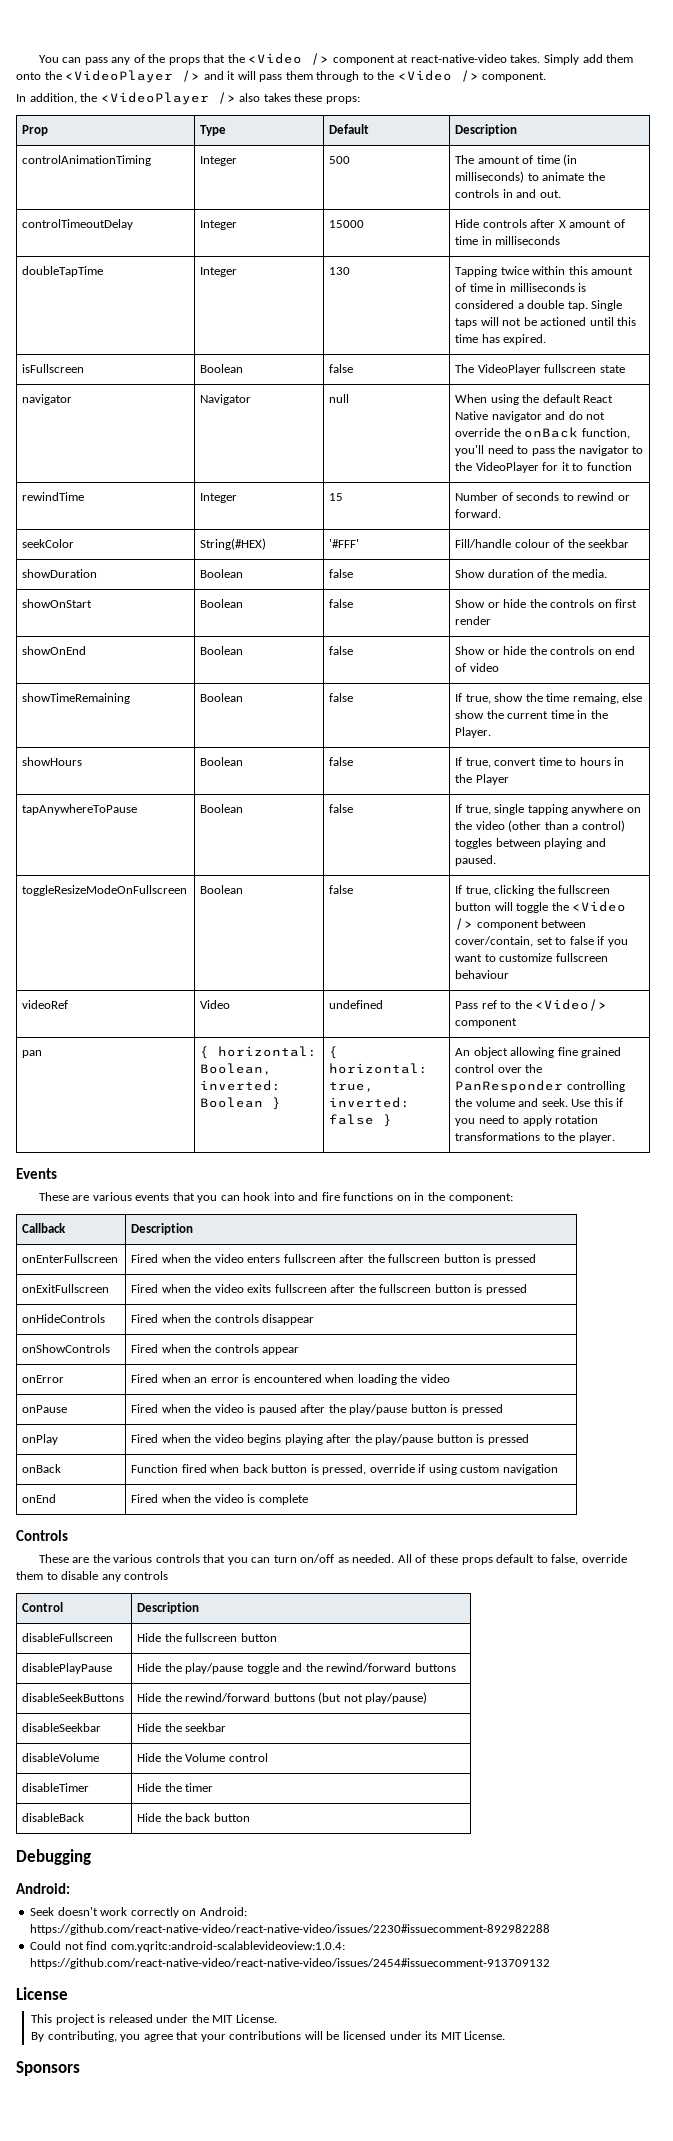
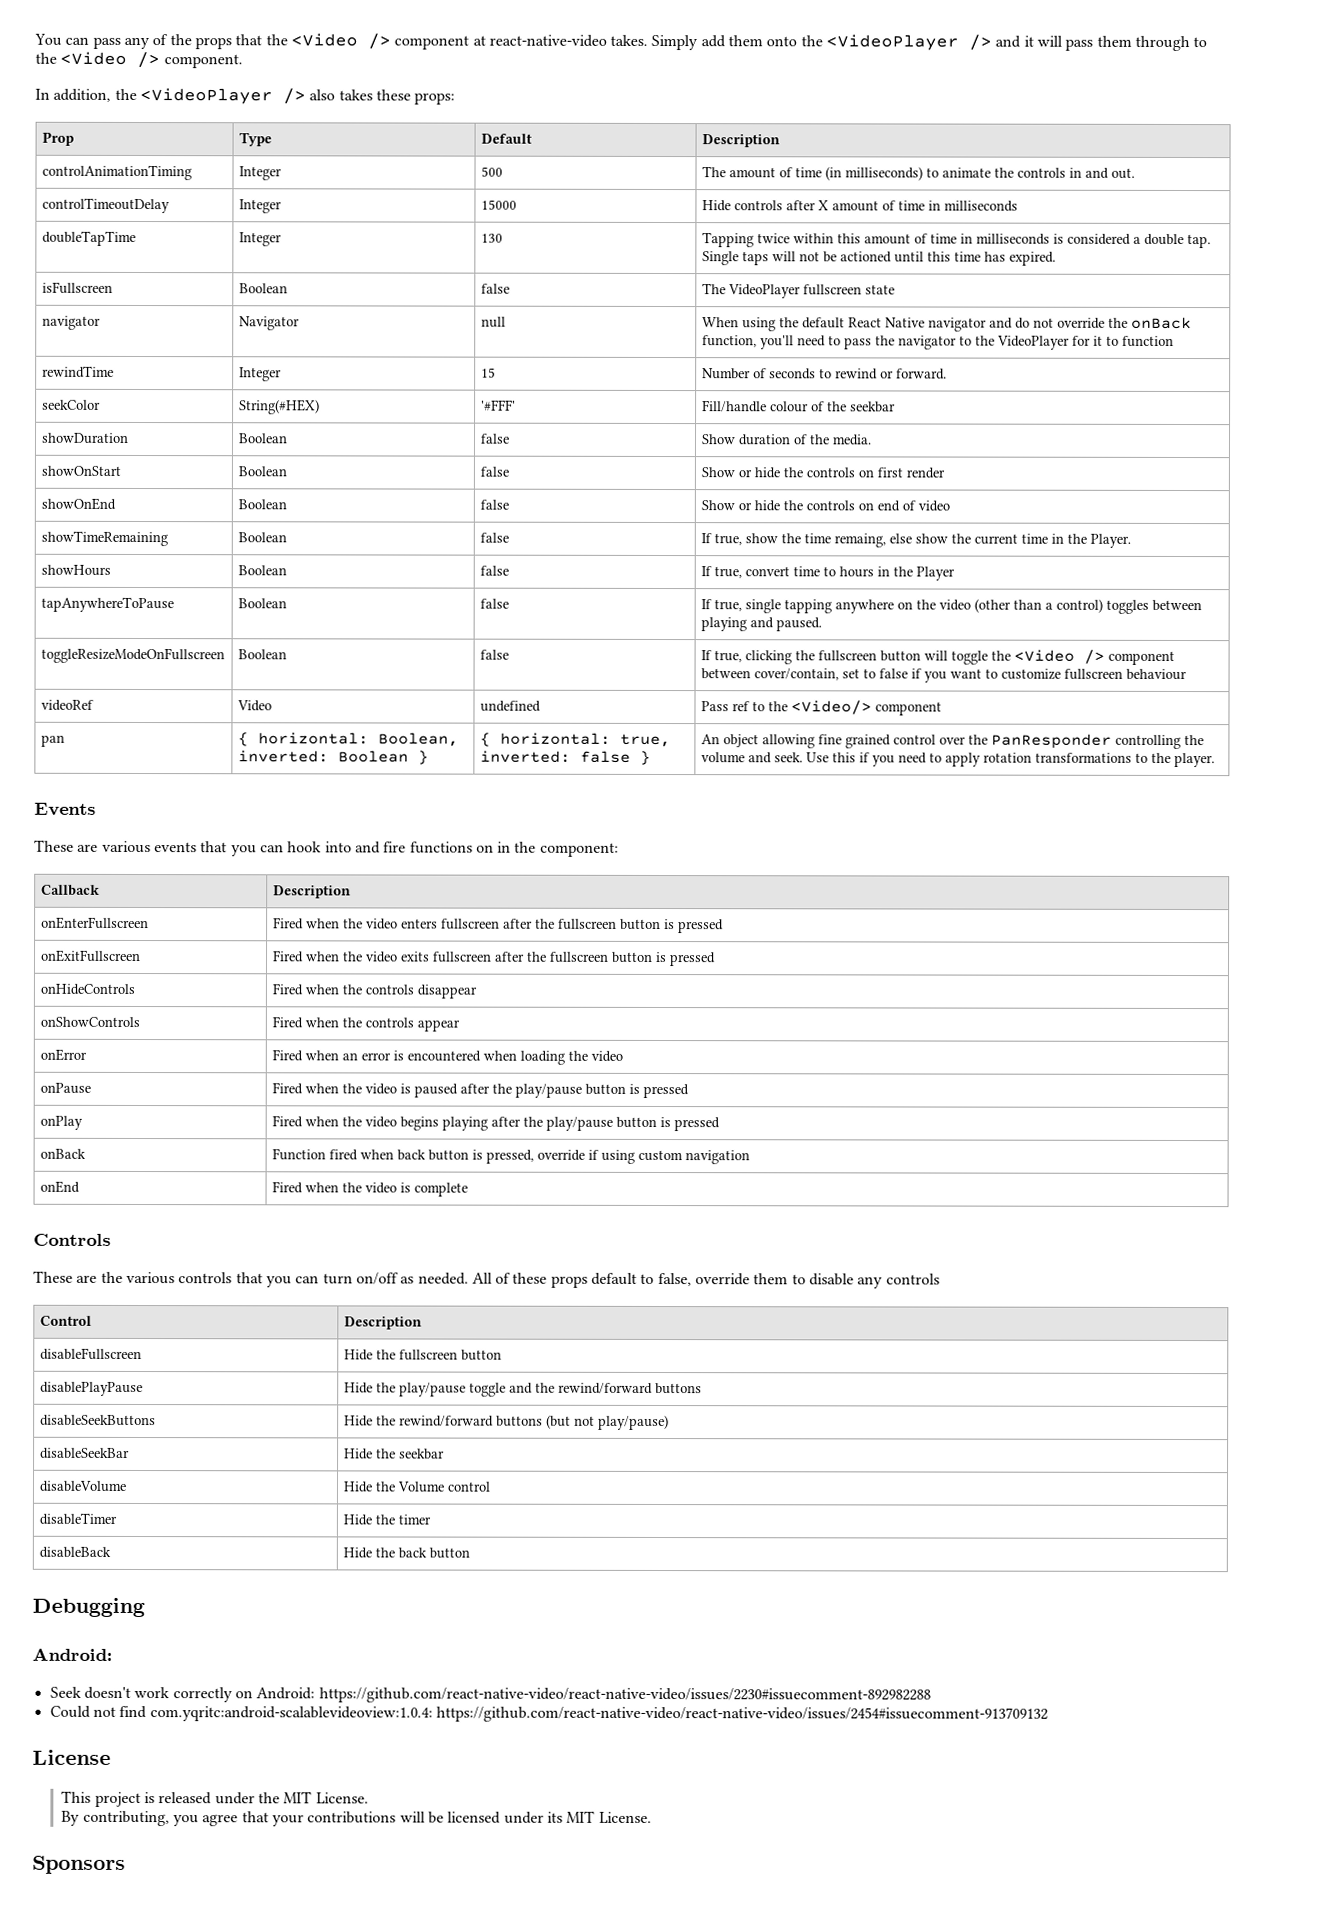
- disableSeekbar | Hide the seekbar
+ disableSeekBar | Hide the seekbar

